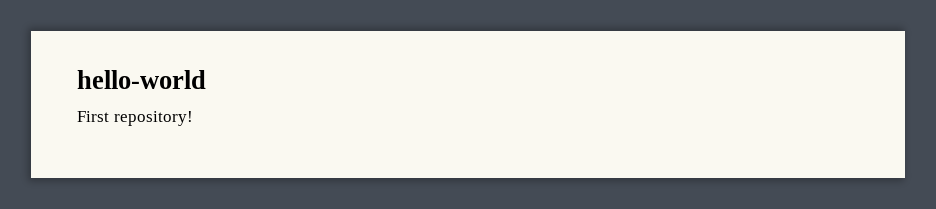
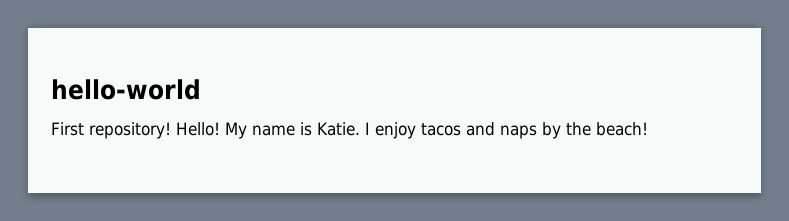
+ Hello! My name is Katie. I enjoy tacos and naps by the beach!

